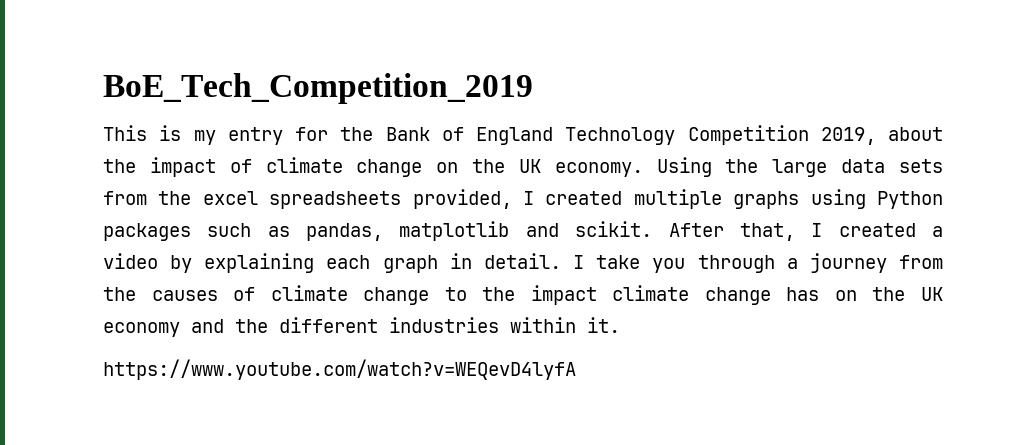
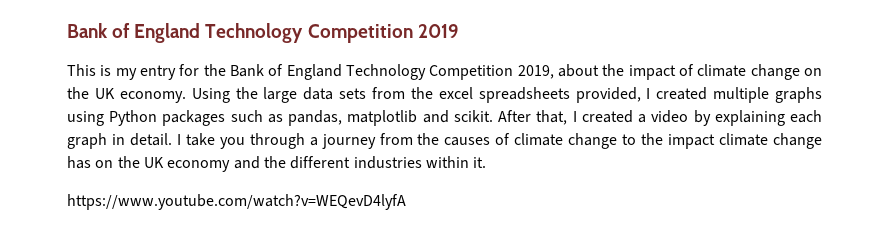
- BoE_Tech_Competition_2019
+ Bank of England Technology Competition 2019

